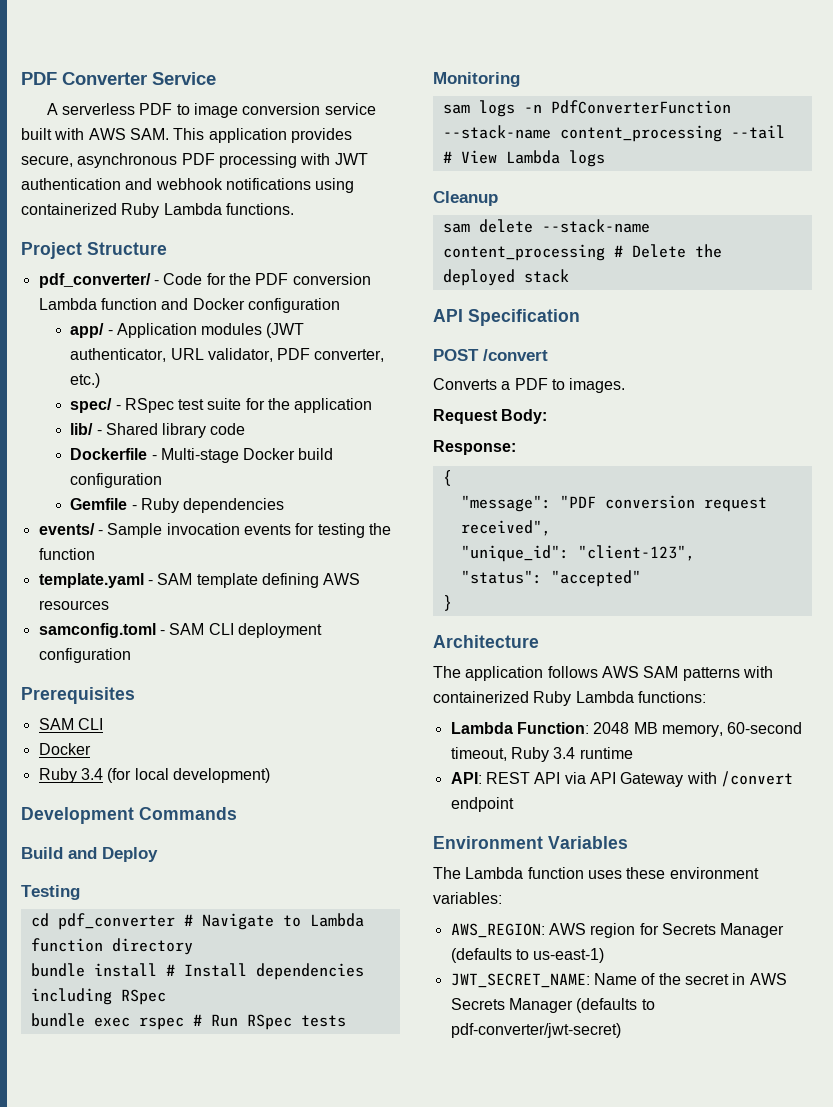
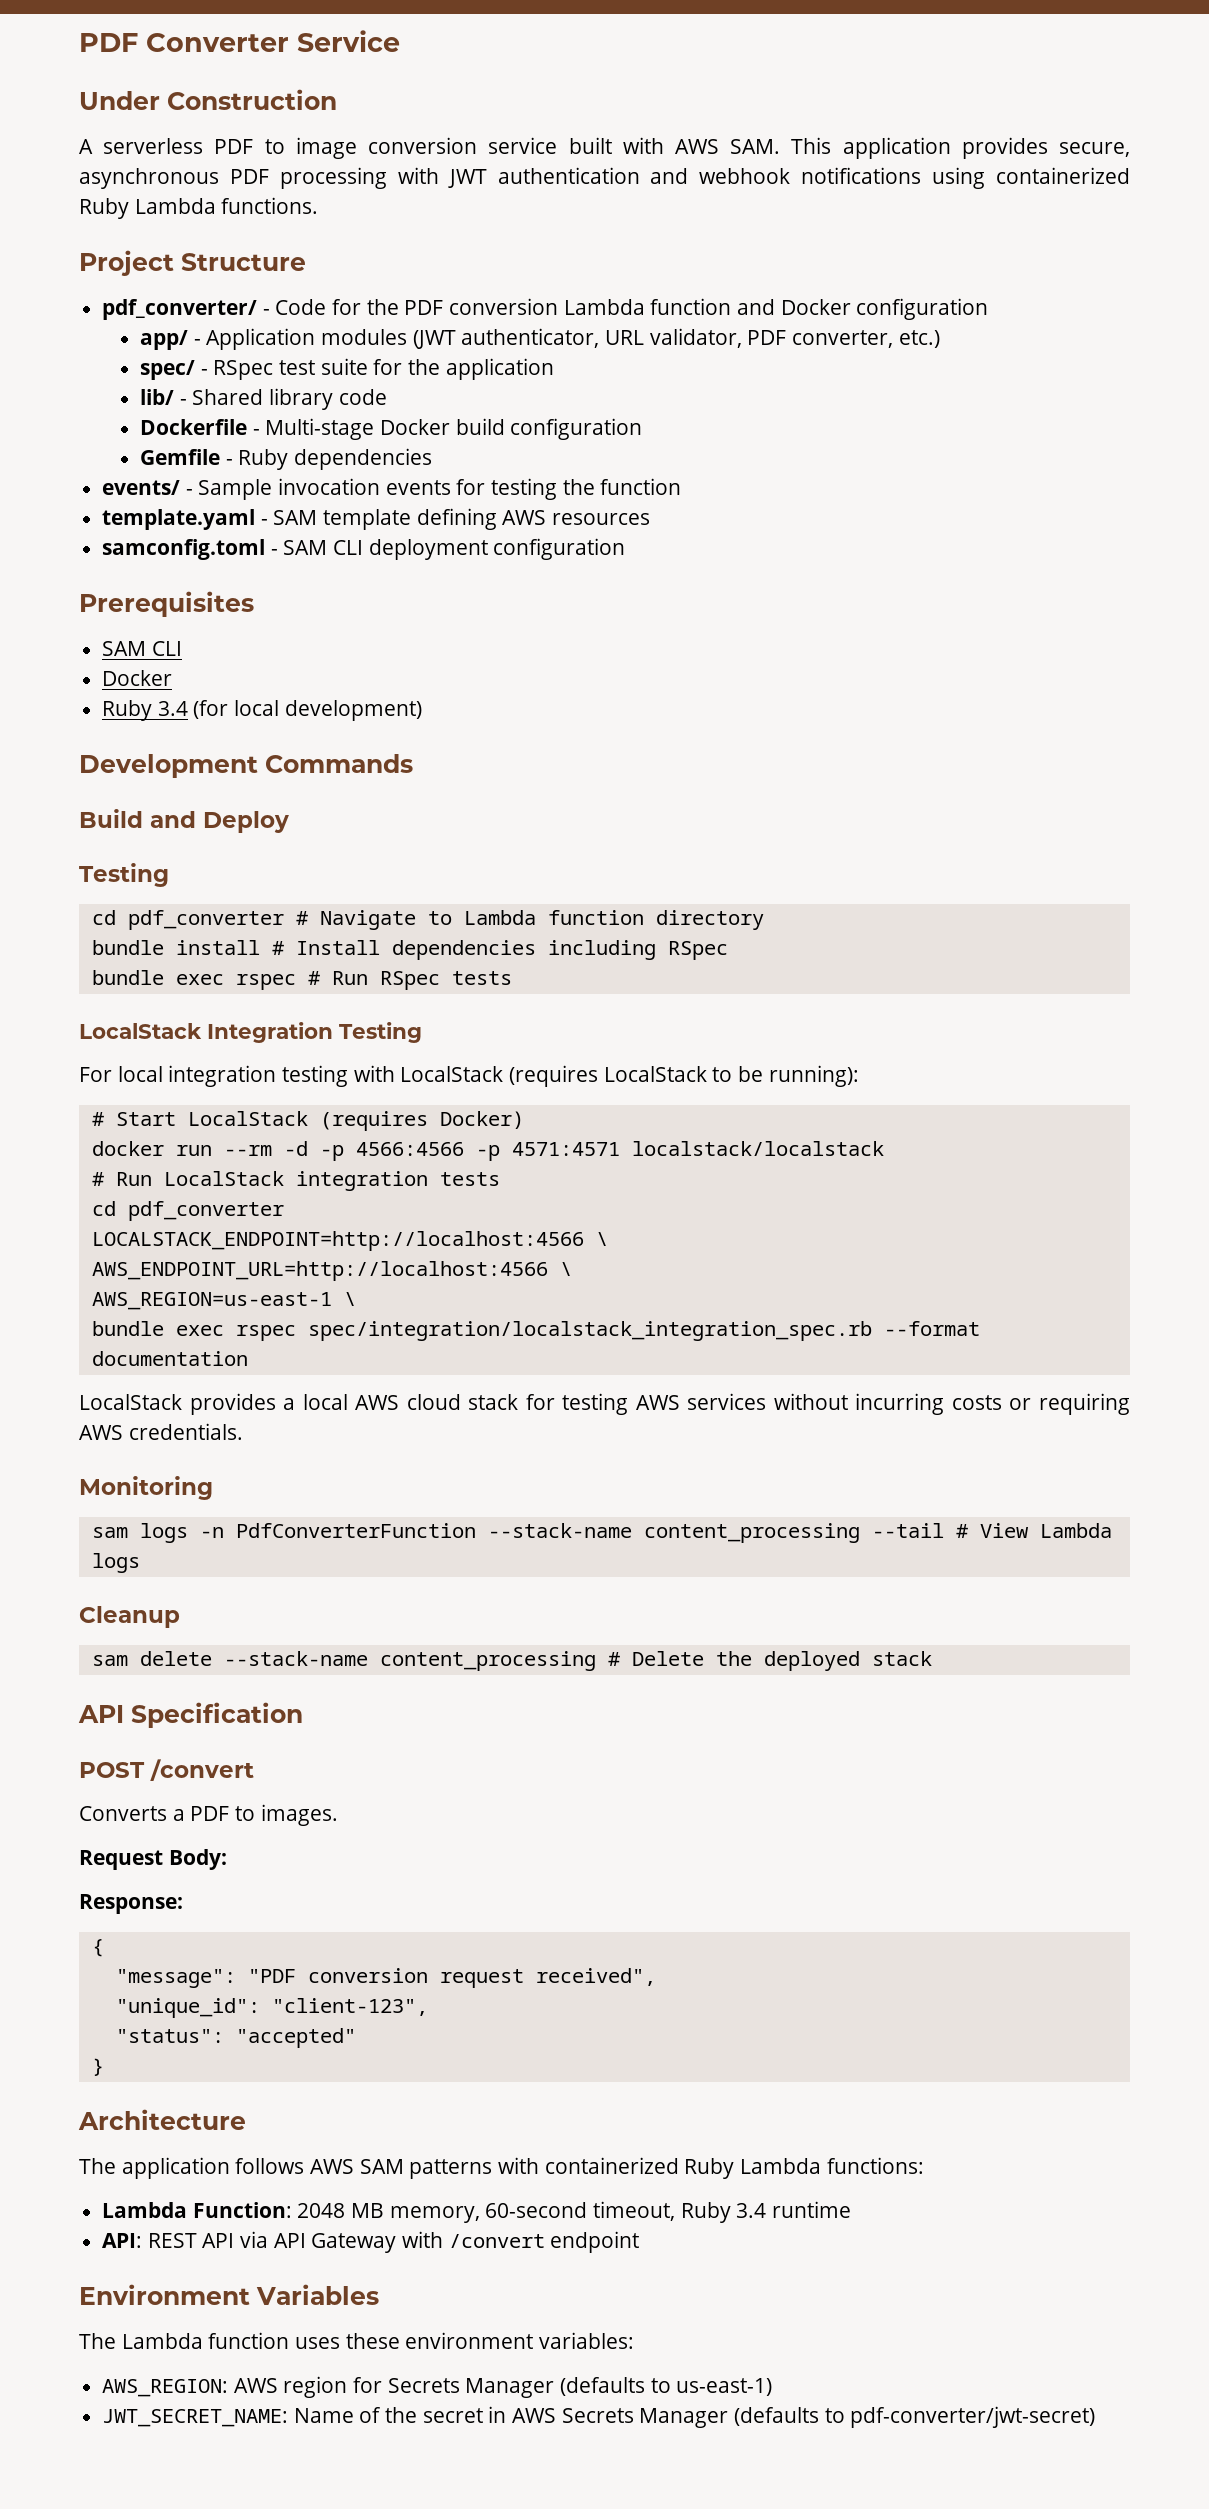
+ Under Construction
+ LocalStack Integration Testing
+ For local integration testing with LocalStack (requires LocalStack to be running):
+ # Start LocalStack (requires Docker)
+ docker run --rm -d -p 4566:4566 -p 4571:4571 localstack/localstack
+ # Run LocalStack integration tests
+ cd pdf_converter
+ LOCALSTACK_ENDPOINT=http://localhost:4566 \
+ AWS_ENDPOINT_URL=http://localhost:4566 \
+ AWS_REGION=us-east-1 \
+ bundle exec rspec spec/integration/localstack_integration_spec.rb --format documentation
+ LocalStack provides a local AWS cloud stack for testing AWS services without incurring costs or requiring AWS credentials.

